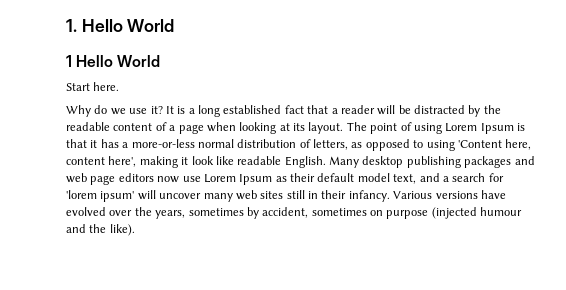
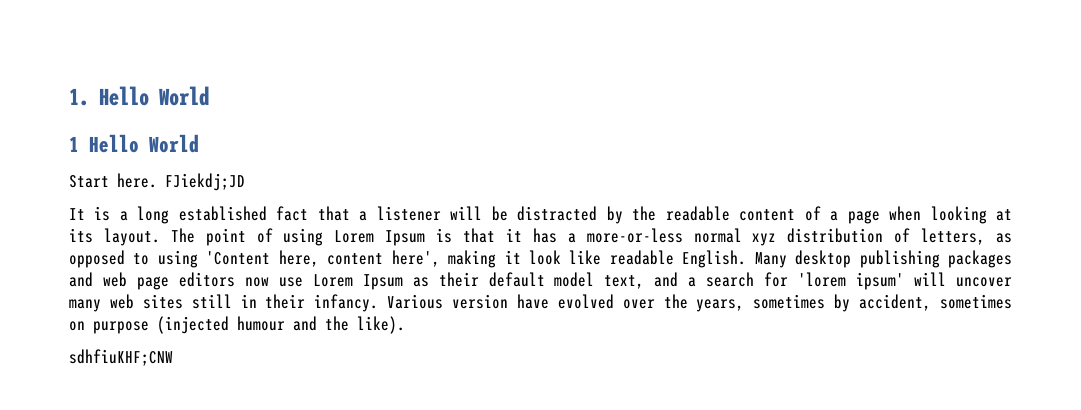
- Start here.
- Why do we use it? It is a long established fact that a reader will be distracted by the readable content of a page when looking at its layout.
+ Start here. FJiekdj;JD
+ It is a long established fact that a listener will be distracted by the readable content of a page when looking at its layout.
- The point of using Lorem Ipsum is that it has a more-or-less normal distribution of letters, as opposed to using 'Content here, content here', making it look like readable English.
+ The point of using Lorem Ipsum is that it has a more-or-less normal xyz distribution of letters, as opposed to using 'Content here, content here', making it look like readable English.
- Various versions have evolved over the years, sometimes by accident, sometimes on purpose (injected humour and the like).
+ Various version have evolved over the years, sometimes by accident, sometimes on purpose (injected humour and the like).
+ sdhfiuKHF;CNW

